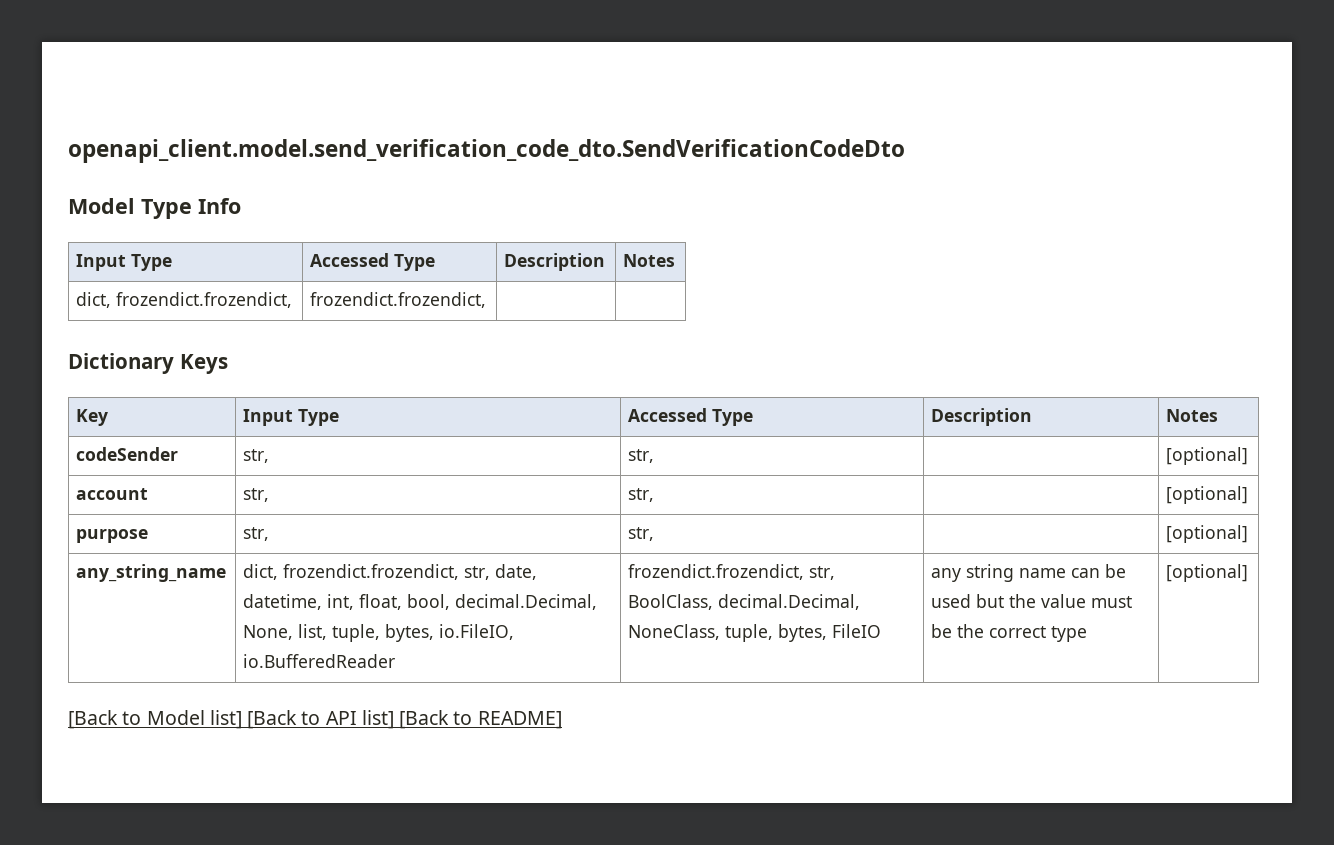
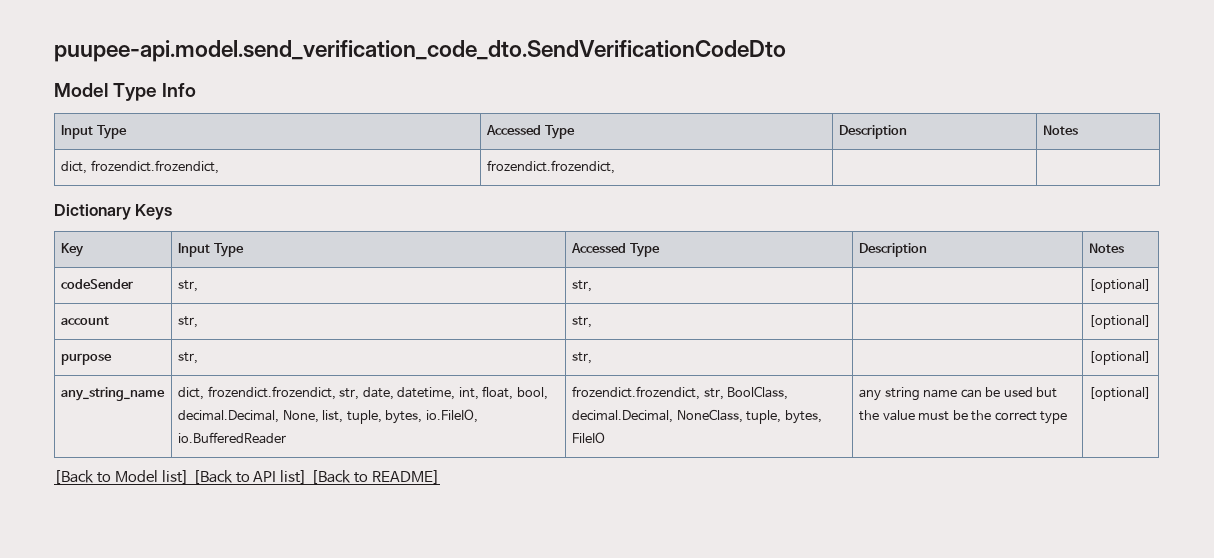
- openapi_client.model.send_verification_code_dto.SendVerificationCodeDto
+ puupee-api.model.send_verification_code_dto.SendVerificationCodeDto

